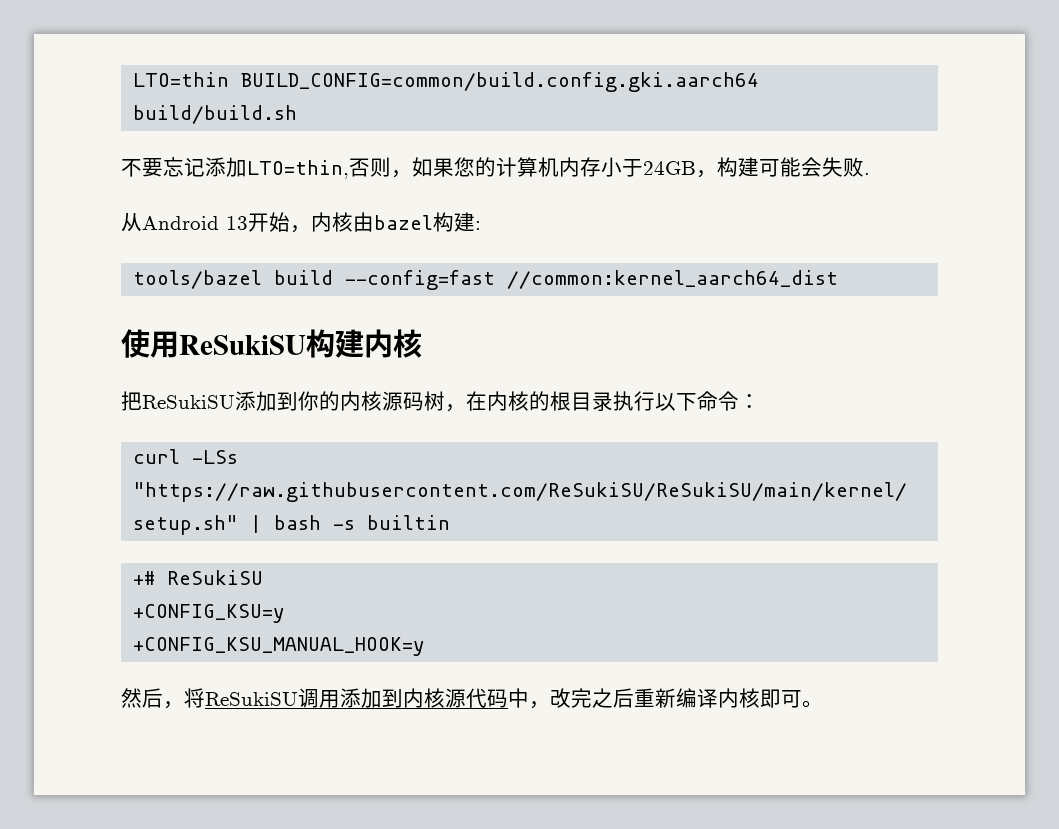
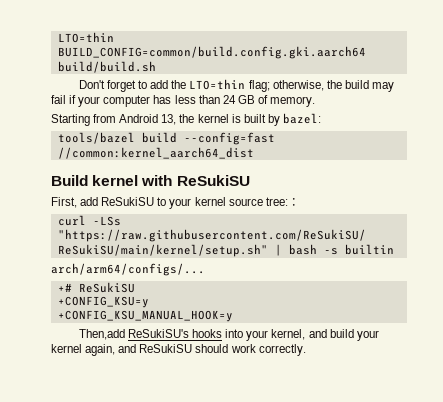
- 不要忘记添加LTO=thin,否则，如果您的计算机内存小于24GB，构建可能会失败.
- 从Android 13开始，内核由bazel构建:
+ Don't forget to add the LTO=thin flag; otherwise, the build may fail if your computer has less than 24 GB of memory.
+ Starting from Android 13, the kernel is built by bazel:
  tools/bazel build --config=fast //common:kernel_aarch64_dist
- 使用ReSukiSU构建内核
- 把ReSukiSU添加到你的内核源码树，在内核的根目录执行以下命令：
+ Build kernel with ReSukiSU
+ First, add ReSukiSU to your kernel source tree:：
+ arch/arm64/configs/...
- 然后，将ReSukiSU调用添加到内核源代码中，改完之后重新编译内核即可。
+ Then,add ReSukiSU's hooks into your kernel, and build your kernel again, and ReSukiSU should work correctly.

